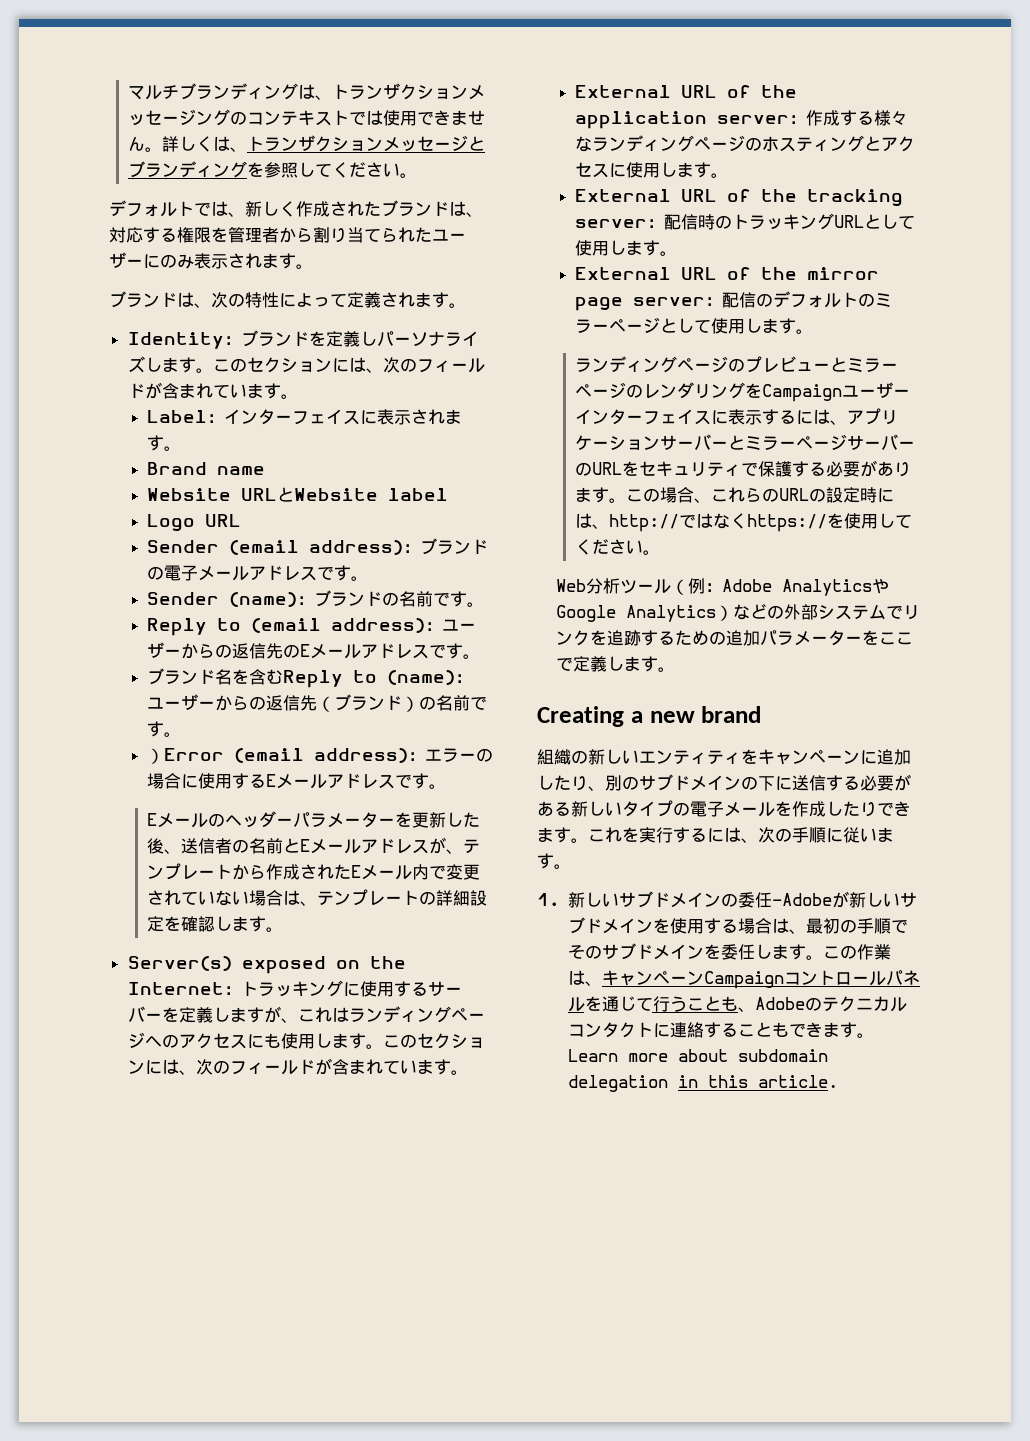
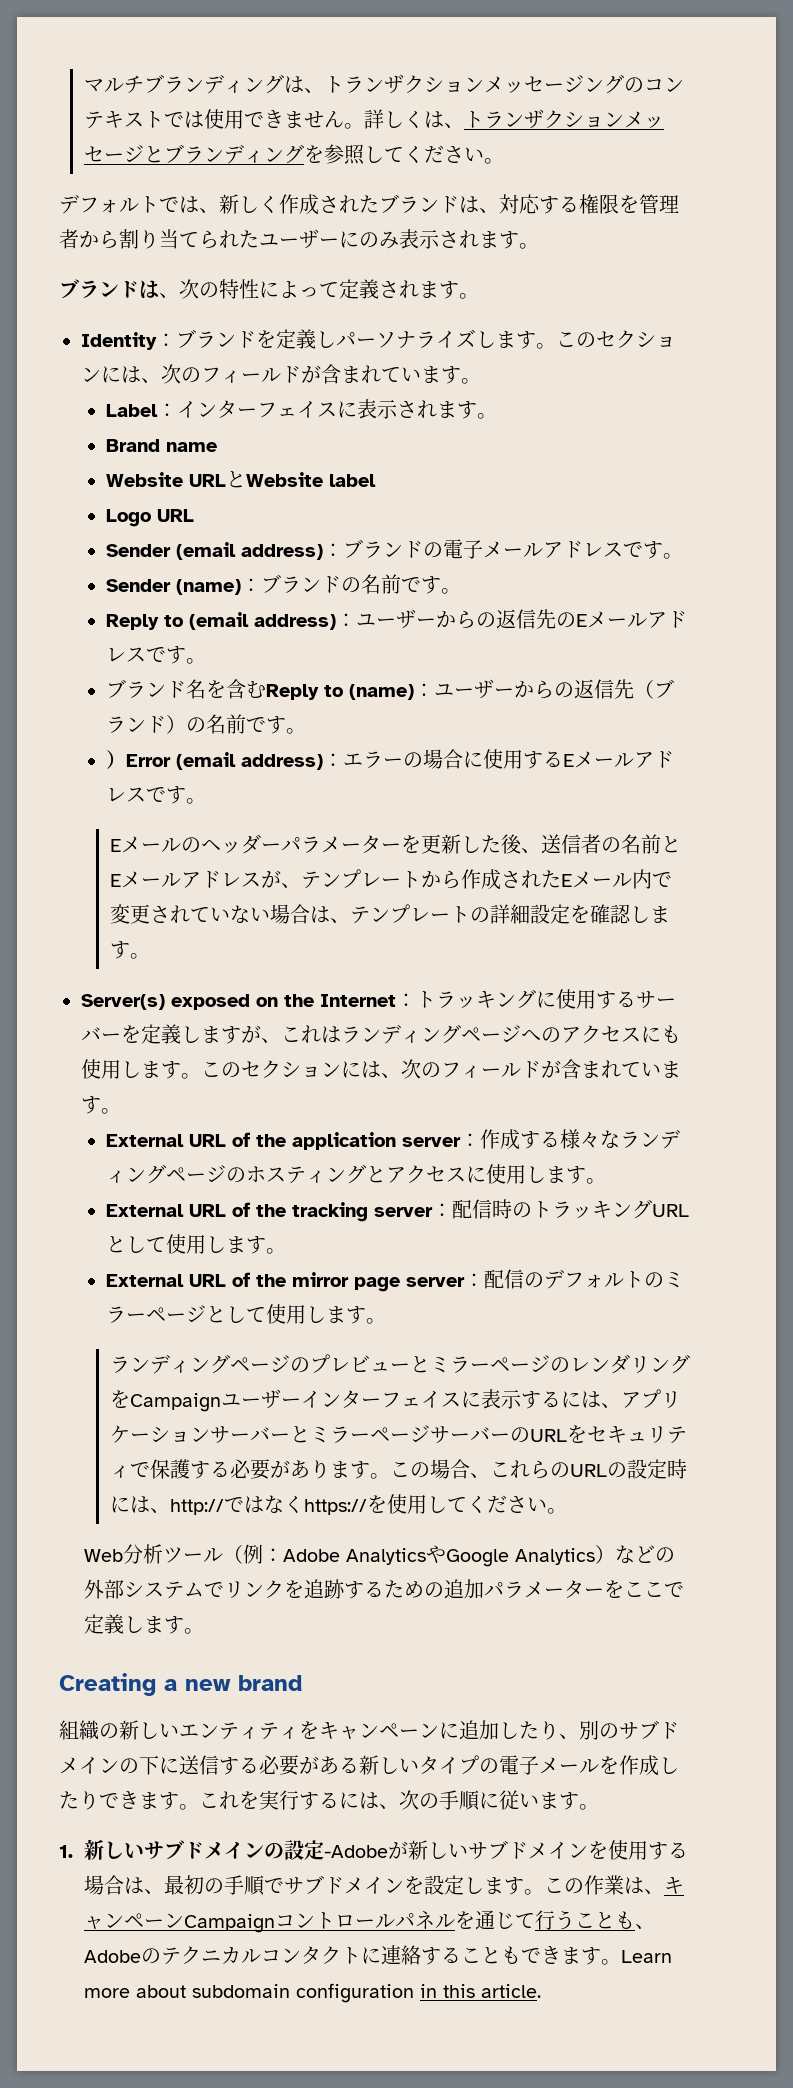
- 1.新しいサブドメインの委任-Adobeが新しいサブドメインを使用する場合は、最初の手順でそのサブドメインを委任します。
+ 1.新しいサブドメインの設定-Adobeが新しいサブドメインを使用する場合は、最初の手順でサブドメインを設定します。
- Learn more about subdomain delegation in this article.
+ Learn more about subdomain configuration in this article.

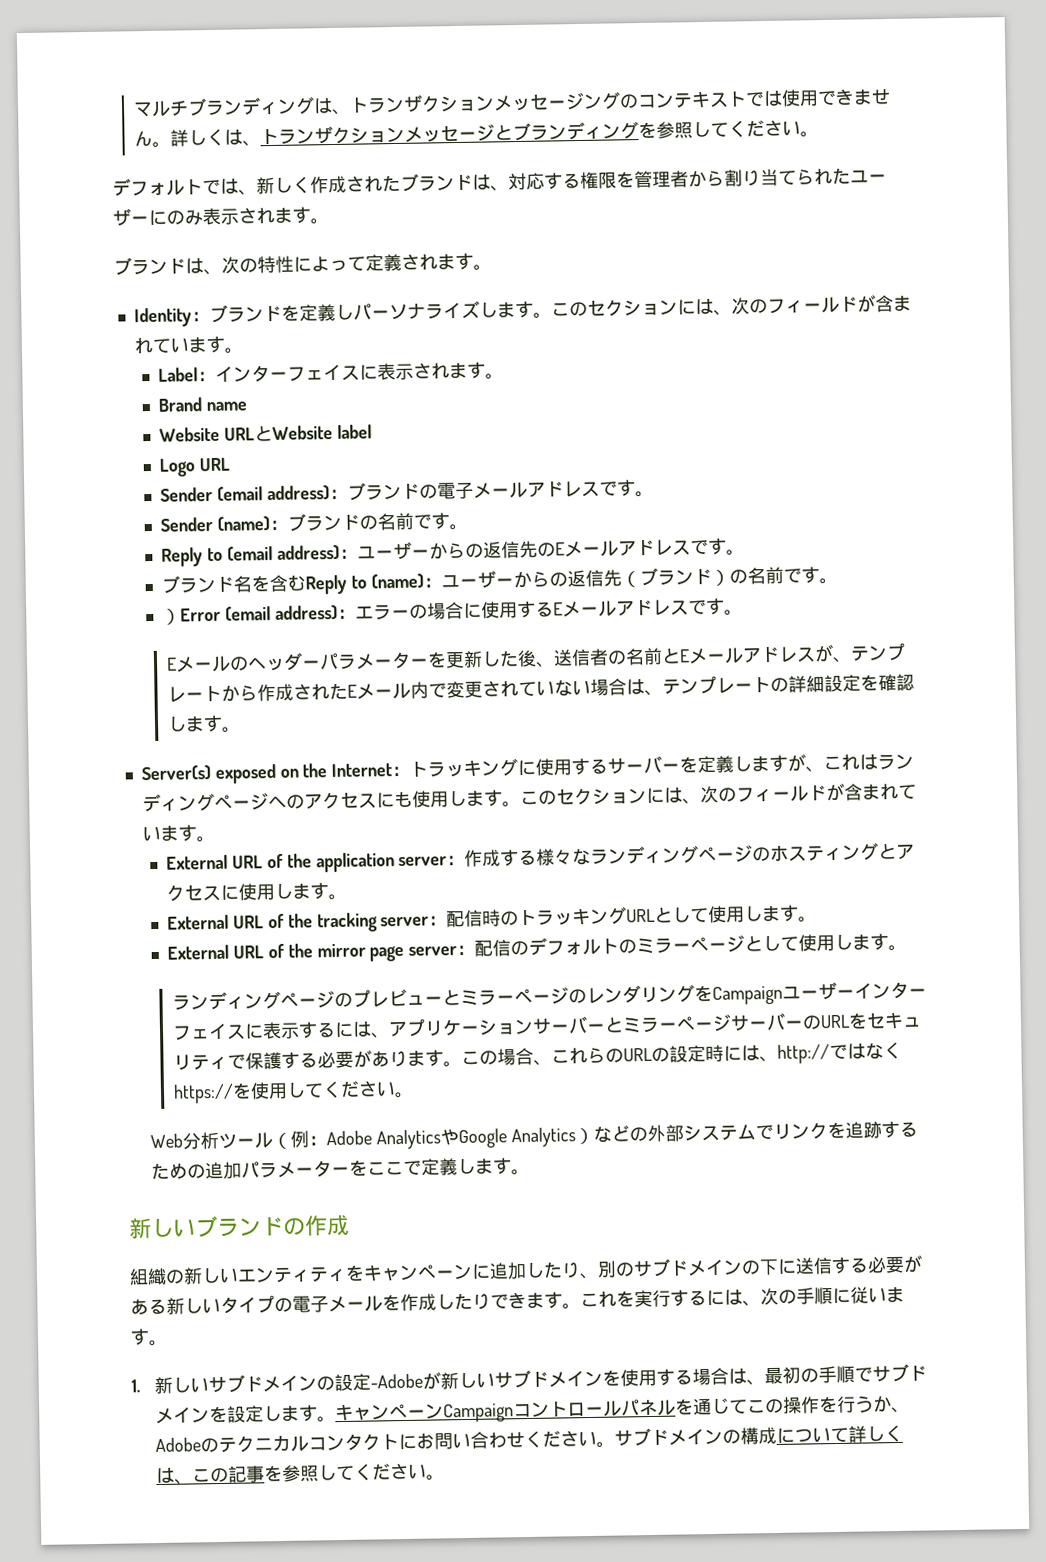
- Creating a new brand
+ 新しいブランドの作成
- この作業は、キャンペーンCampaignコントロールパネルを通じて行うことも、Adobeのテクニカルコンタクトに連絡することもできます。Learn more about subdomain configuration in this article.
+ キャンペーンCampaignコントロールパネルを通じてこの操作を行うか、Adobeのテクニカルコンタクトにお問い合わせください。サブドメインの構成について詳しくは、この記事を参照してください。

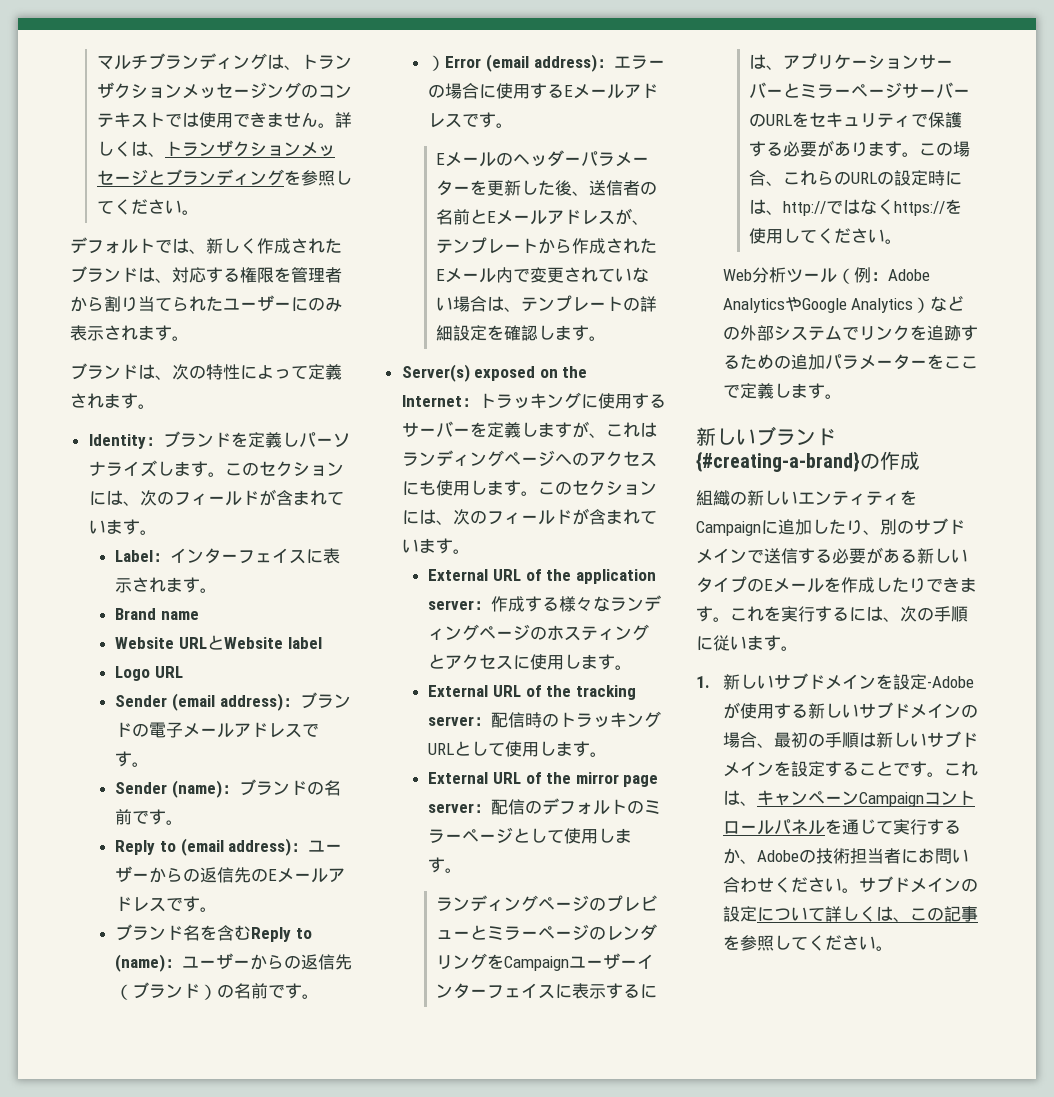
- 新しいブランドの作成
+ 新しいブランド{#creating-a-brand}の作成
- 組織の新しいエンティティをキャンペーンに追加したり、別のサブドメインの下に送信する必要がある新しいタイプの電子メールを作成したりできます。
+ 組織の新しいエンティティをCampaignに追加したり、別のサブドメインで送信する必要がある新しいタイプのEメールを作成したりできます。
- 1.新しいサブドメインの設定-Adobeが新しいサブドメインを使用する場合は、最初の手順でサブドメインを設定します。キャンペーンCampaignコントロールパネルを通じてこの操作を行うか、Adobeのテクニカルコンタクトにお問い合わせください。
+ 1.新しいサブドメインを設定-Adobeが使用する新しいサブドメインの場合、最初の手順は新しいサブドメインを設定することです。これは、キャンペーンCampaignコントロールパネルを通じて実行するか、Adobeの技術担当者にお問い合わせください。
- サブドメインの構成について詳しくは、この記事を参照してください。
+ サブドメインの設定について詳しくは、この記事を参照してください。

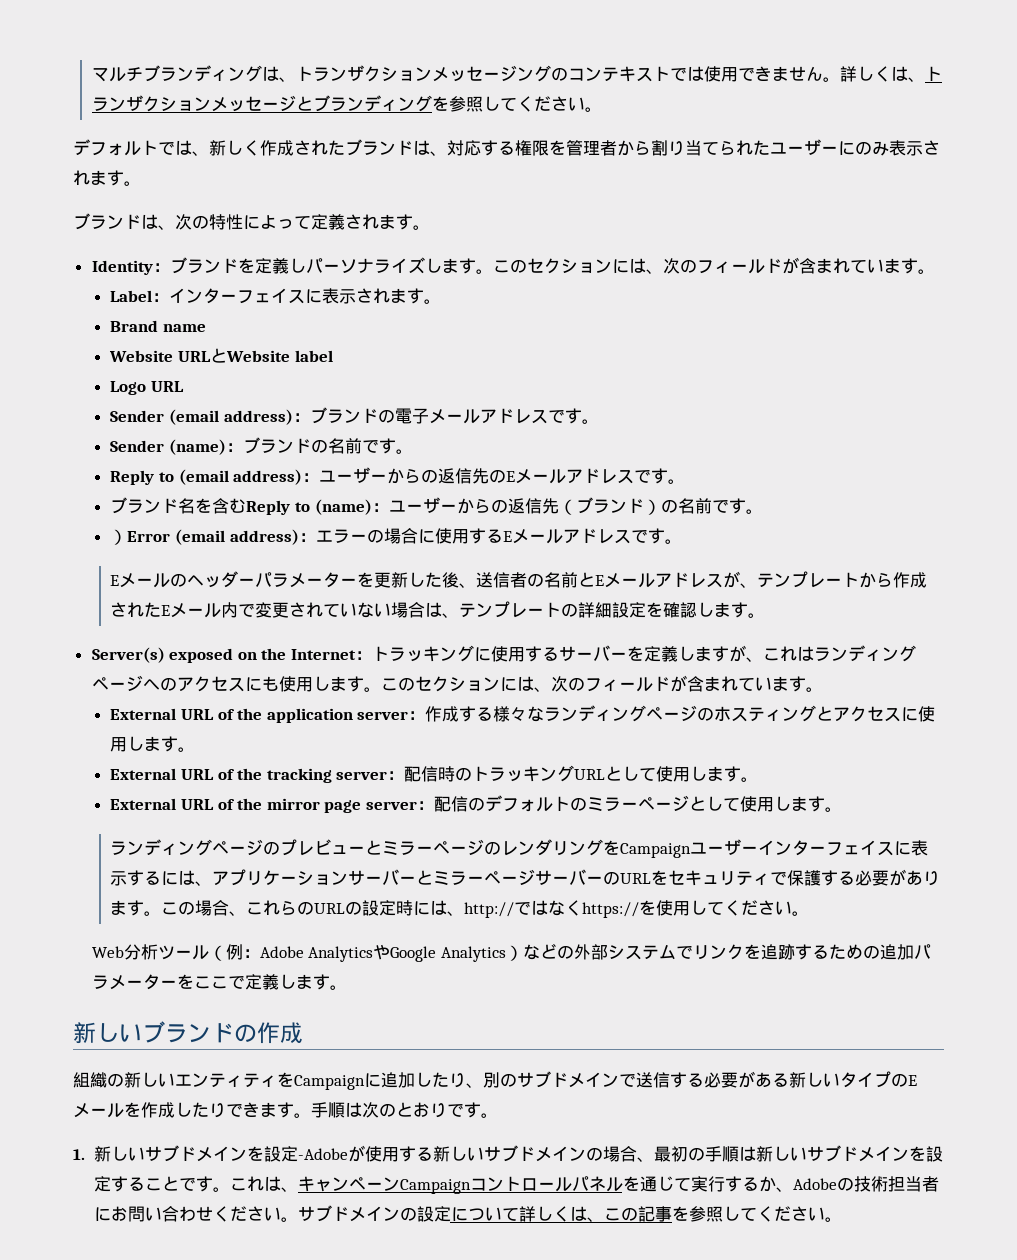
- 新しいブランド{#creating-a-brand}の作成
+ 新しいブランドの作成
- これを実行するには、次の手順に従います。
+ 手順は次のとおりです。

